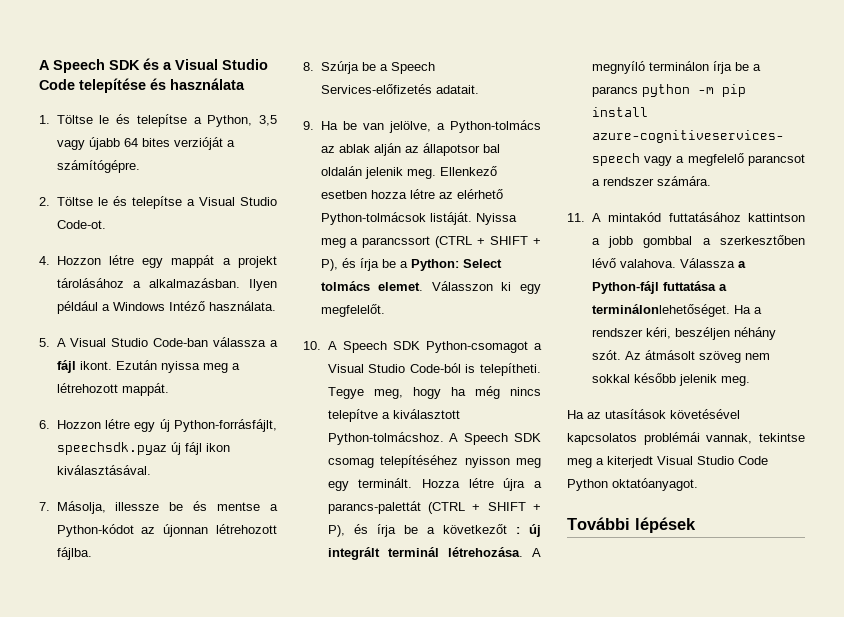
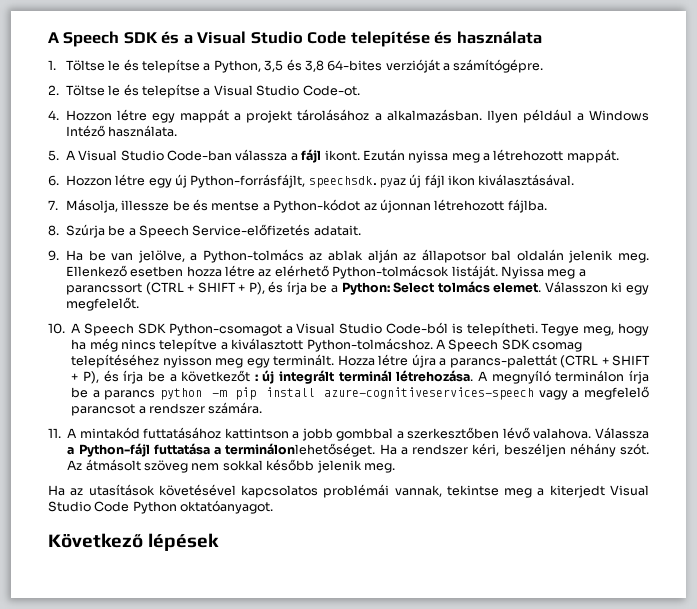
- 1. Töltse le és telepítse a Python, 3,5 vagy újabb 64 bites verzióját a számítógépre.
+ 1. Töltse le és telepítse a Python, 3,5 és 3,8 64-bites verzióját a számítógépre.
- 8. Szúrja be a Speech Services-előfizetés adatait.
+ 8. Szúrja be a Speech Service-előfizetés adatait.
- További lépések
+ Következő lépések

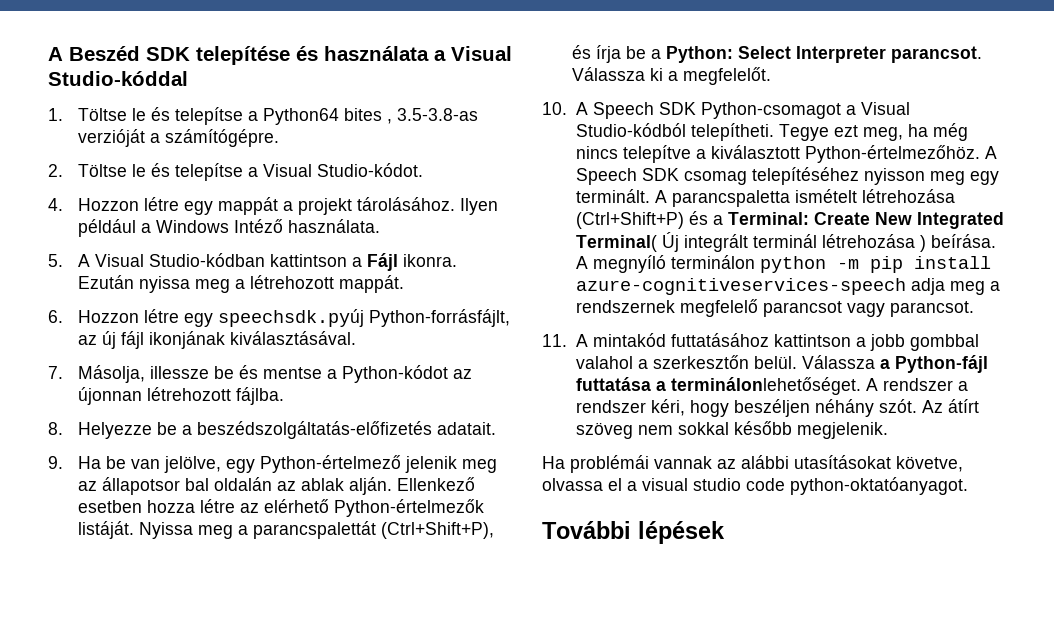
- A Speech SDK és a Visual Studio Code telepítése és használata
+ A Beszéd SDK telepítése és használata a Visual Studio-kóddal
- 1. Töltse le és telepítse a Python, 3,5 és 3,8 64-bites verzióját a számítógépre.
+ 1. Töltse le és telepítse a Python64 bites , 3.5-3.8-as verzióját a számítógépre.
- 2. Töltse le és telepítse a Visual Studio Code-ot.
+ 2. Töltse le és telepítse a Visual Studio-kódot.
- 4. Hozzon létre egy mappát a projekt tárolásához a alkalmazásban.
+ 4. Hozzon létre egy mappát a projekt tárolásához.
- 5. A Visual Studio Code-ban válassza a fájl ikont.
+ 5. A Visual Studio-kódban kattintson a Fájl ikonra.
- 6. Hozzon létre egy új Python-forrásfájlt, speechsdk.pyaz új fájl ikon kiválasztásával.
+ 6. Hozzon létre egy speechsdk.pyúj Python-forrásfájlt, az új fájl ikonjának kiválasztásával.
- 8. Szúrja be a Speech Service-előfizetés adatait.
+ 8. Helyezze be a beszédszolgáltatás-előfizetés adatait.
- 9. Ha be van jelölve, a Python-tolmács az ablak alján az állapotsor bal oldalán jelenik meg.
+ 9. Ha be van jelölve, egy Python-értelmező jelenik meg az állapotsor bal oldalán az ablak alján.
- Ellenkező esetben hozza létre az elérhető Python-tolmácsok listáját.
+ Ellenkező esetben hozza létre az elérhető Python-értelmezők listáját.
- Nyissa meg a parancssort (CTRL + SHIFT + P), és írja be a Python: Select tolmács elemet. Válasszon ki egy megfelelőt.
+ Nyissa meg a parancspalettát (Ctrl+Shift+P), és írja be a Python: Select Interpreter parancsot. Válassza ki a megfelelőt.
- 10. A Speech SDK Python-csomagot a Visual Studio Code-ból is telepítheti. Tegye meg, hogy ha még nincs telepítve a kiválasztott Python-tolmácshoz.
+ 10. A Speech SDK Python-csomagot a Visual Studio-kódból telepítheti. Tegye ezt meg, ha még nincs telepítve a kiválasztott Python-értelmezőhöz.
- Hozza létre újra a parancs-palettát (CTRL + SHIFT + P), és írja be a következőt : új integrált terminál létrehozása. A megnyíló terminálon írja be a parancs python -m pip install azure-cognitiveservices-speech vagy a megfelelő parancsot a rendszer számára.
+ A parancspaletta ismételt létrehozása (Ctrl+Shift+P) és a Terminal: Create New Integrated Terminal( Új integrált terminál létrehozása ) beírása. A megnyíló terminálon python -m pip install azure-cognitiveservices-speech adja meg a rendszernek megfelelő parancsot vagy parancsot.
- 11. A mintakód futtatásához kattintson a jobb gombbal a szerkesztőben lévő valahova.
+ 11. A mintakód futtatásához kattintson a jobb gombbal valahol a szerkesztőn belül.
- Ha a rendszer kéri, beszéljen néhány szót.
+ A rendszer a rendszer kéri, hogy beszéljen néhány szót.
- Az átmásolt szöveg nem sokkal később jelenik meg.
- Ha az utasítások követésével kapcsolatos problémái vannak, tekintse meg a kiterjedt Visual Studio Code Python oktatóanyagot.
- Következő lépések
+ Az átírt szöveg nem sokkal később megjelenik.
+ Ha problémái vannak az alábbi utasításokat követve, olvassa el a visual studio code python-oktatóanyagot.
+ További lépések

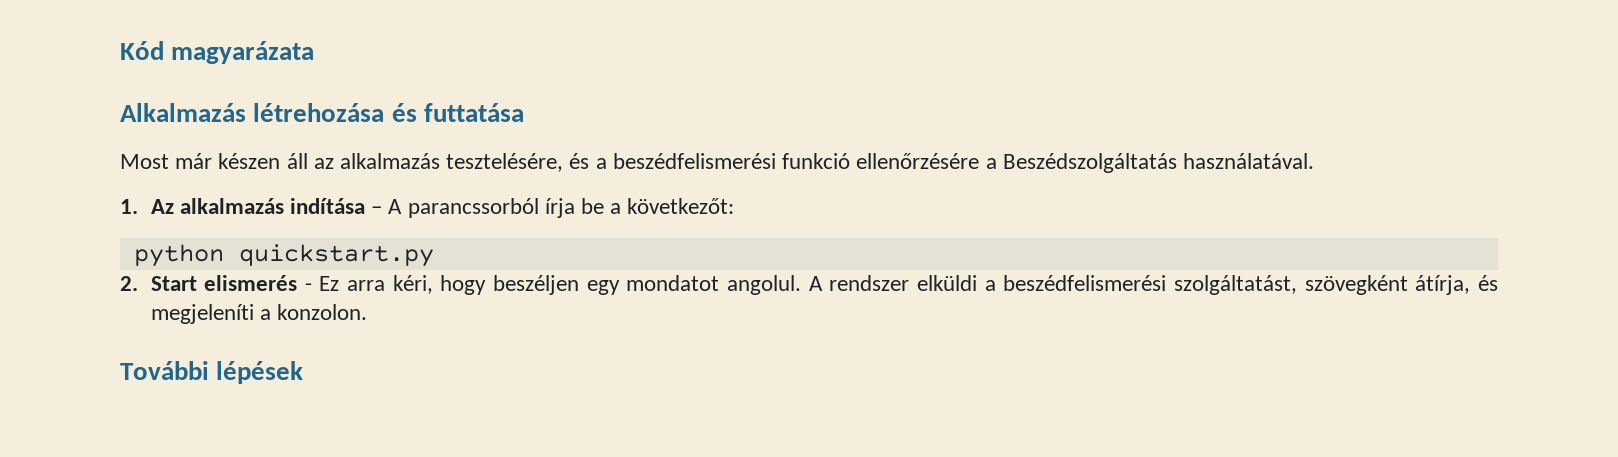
- A Beszéd SDK telepítése és használata a Visual Studio-kóddal
- 1. Töltse le és telepítse a Python64 bites , 3.5-3.8-as verzióját a számítógépre.
- 2. Töltse le és telepítse a Visual Studio-kódot.
- 4. Hozzon létre egy mappát a projekt tárolásához. Ilyen például a Windows Intéző használata.
- 5. A Visual Studio-kódban kattintson a Fájl ikonra. Ezután nyissa meg a létrehozott mappát.
- 6. Hozzon létre egy speechsdk.pyúj Python-forrásfájlt, az új fájl ikonjának kiválasztásával.
- 7. Másolja, illessze be és mentse a Python-kódot az újonnan létrehozott fájlba.
- 8. Helyezze be a beszédszolgáltatás-előfizetés adatait.
- 9. Ha be van jelölve, egy Python-értelmező jelenik meg az állapotsor bal oldalán az ablak alján. Ellenkező esetben hozza létre az elérhető Python-értelmezők listáját. Nyissa meg a parancspalettát (Ctrl+Shift+P), és írja be a Python: Select Interpreter parancsot. Válassza ki a megfelelőt.
- 10. A Speech SDK Python-csomagot a Visual Studio-kódból telepítheti. Tegye ezt meg, ha még nincs telepítve a kiválasztott Python-értelmezőhöz. A Speech SDK csomag telepítéséhez nyisson meg egy terminált. A parancspaletta ismételt létrehozása (Ctrl+Shift+P) és a Terminal: Create New Integrated Terminal( Új integrált terminál létrehozása ) beírása. A megnyíló terminálon python -m pip install azure-cognitiveservices-speech adja meg a rendszernek megfelelő parancsot vagy parancsot.
- 11. A mintakód futtatásához kattintson a jobb gombbal valahol a szerkesztőn belül. Válassza a Python-fájl futtatása a terminálonlehetőséget. A rendszer a rendszer kéri, hogy beszéljen néhány szót. Az átírt szöveg nem sokkal később megjelenik.
- Ha problémái vannak az alábbi utasításokat követve, olvassa el a visual studio code python-oktatóanyagot.
+ Kód magyarázata
+ Alkalmazás létrehozása és futtatása
+ Most már készen áll az alkalmazás tesztelésére, és a beszédfelismerési funkció ellenőrzésére a Beszédszolgáltatás használatával.
+ 1. Az alkalmazás indítása – A parancssorból írja be a következőt:
+ python quickstart.py
+ 2. Start elismerés - Ez arra kéri, hogy beszéljen egy mondatot angolul. A rendszer elküldi a beszédfelismerési szolgáltatást, szövegként átírja, és megjeleníti a konzolon.

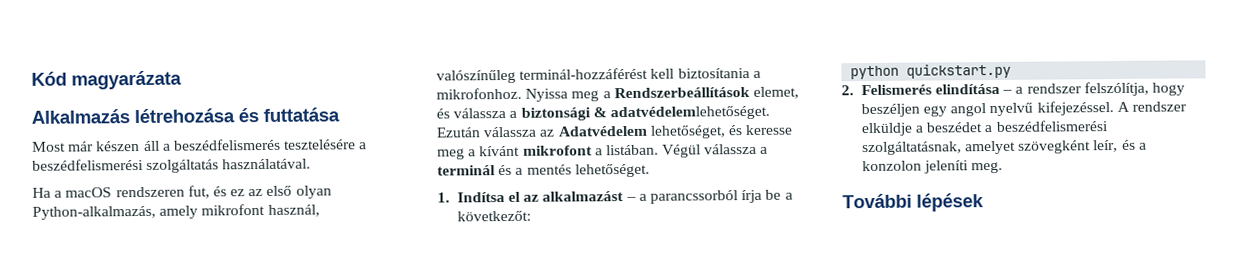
- Most már készen áll az alkalmazás tesztelésére, és a beszédfelismerési funkció ellenőrzésére a Beszédszolgáltatás használatával.
- 1. Az alkalmazás indítása – A parancssorból írja be a következőt:
+ Most már készen áll a beszédfelismerés tesztelésére a beszédfelismerési szolgáltatás használatával.
+ Ha a macOS rendszeren fut, és ez az első olyan Python-alkalmazás, amely mikrofont használ, valószínűleg terminál-hozzáférést kell biztosítania a mikrofonhoz. Nyissa meg a Rendszerbeállítások elemet, és válassza a biztonsági & adatvédelemlehetőséget. Ezután válassza az Adatvédelem lehetőséget, és keresse meg a kívánt mikrofont a listában. Végül válassza a terminál és a mentés lehetőséget.
+ 1. Indítsa el az alkalmazást – a parancssorból írja be a következőt:
- 2. Start elismerés - Ez arra kéri, hogy beszéljen egy mondatot angolul. A rendszer elküldi a beszédfelismerési szolgáltatást, szövegként átírja, és megjeleníti a konzolon.
+ 2. Felismerés elindítása – a rendszer felszólítja, hogy beszéljen egy angol nyelvű kifejezéssel. A rendszer elküldje a beszédet a beszédfelismerési szolgáltatásnak, amelyet szövegként leír, és a konzolon jeleníti meg.

